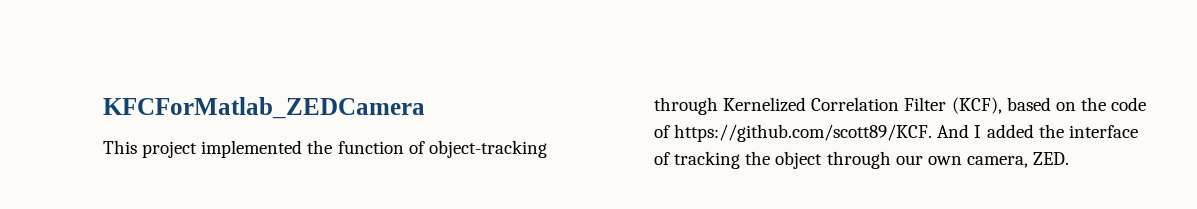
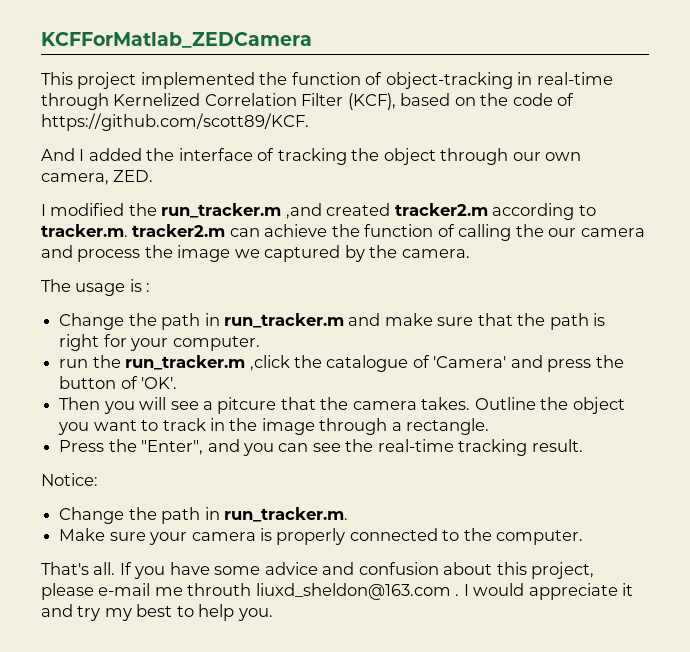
- KFCForMatlab_ZEDCamera
+ KCFForMatlab_ZEDCamera
- This project implemented the function of object-tracking through Kernelized Correlation Filter (KCF), based on the code of https://github.com/scott89/KCF. And I added the interface of tracking the object through our own camera, ZED.
+ This project implemented the function of object-tracking in real-time through Kernelized Correlation Filter (KCF), based on the code of https://github.com/scott89/KCF.
+ And I added the interface of tracking the object through our own camera, ZED.
+ I modified the run_tracker.m ,and created tracker2.m according to tracker.m. tracker2.m can achieve the function of calling the our camera and process the image we captured by the camera.
+ The usage is :
+ Change the path in run_tracker.m and make sure that the path is right for your computer.
+ run the run_tracker.m ,click the catalogue of 'Camera' and press the button of 'OK'.
+ Then you will see a pitcure that the camera takes. Outline the object you want to track in the image through a rectangle.
+ Press the "Enter", and you can see the real-time tracking result.
+ Notice:
+ Change the path in run_tracker.m.
+ Make sure your camera is properly connected to the computer.
+ That's all. If you have some advice and confusion about this project, please e-mail me throuth liuxd_sheldon@163.com . I would appreciate it and try my best to help you.

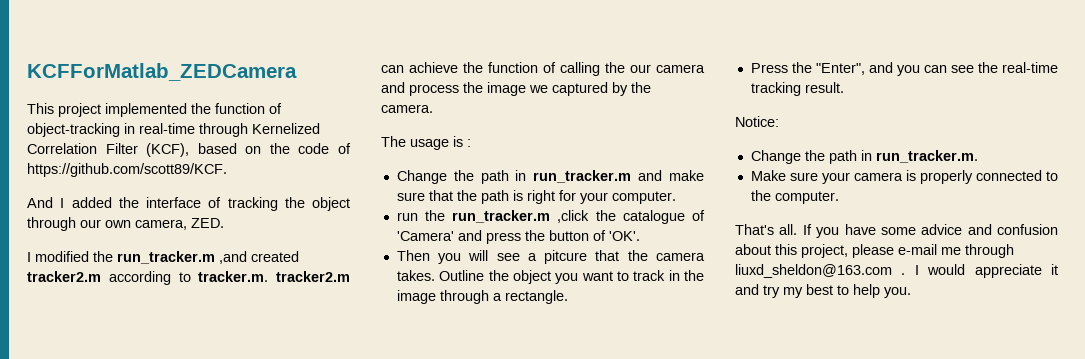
- If you have some advice and confusion about this project, please e-mail me throuth liuxd_sheldon@163.com .
+ If you have some advice and confusion about this project, please e-mail me through liuxd_sheldon@163.com .

